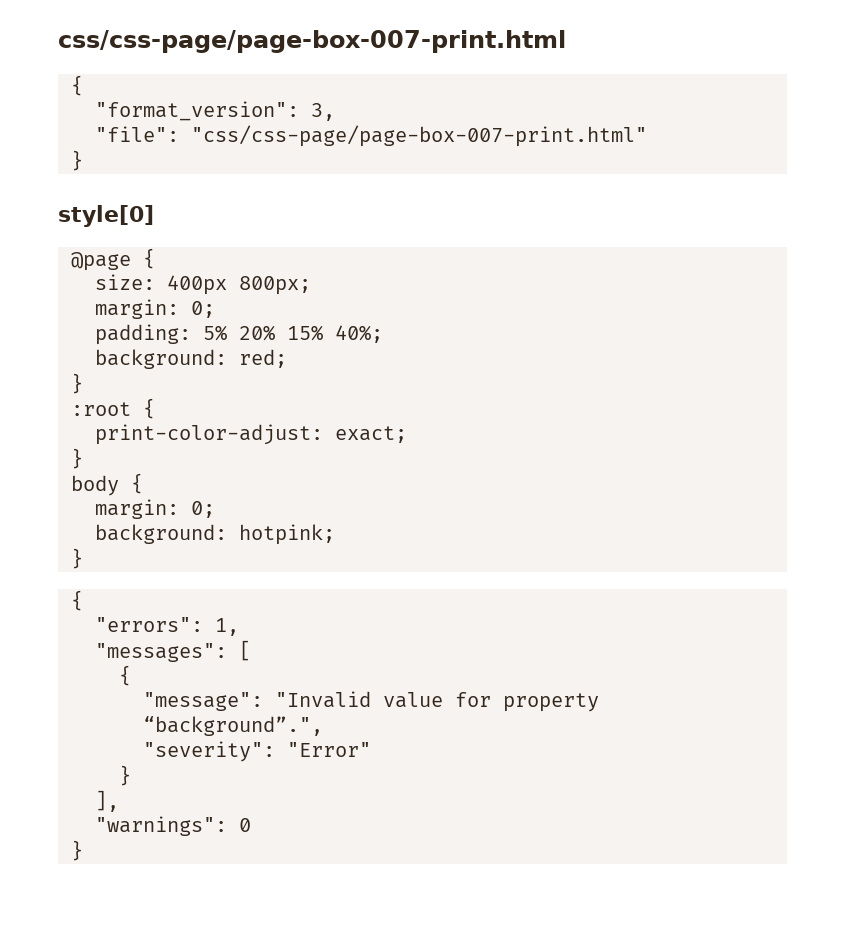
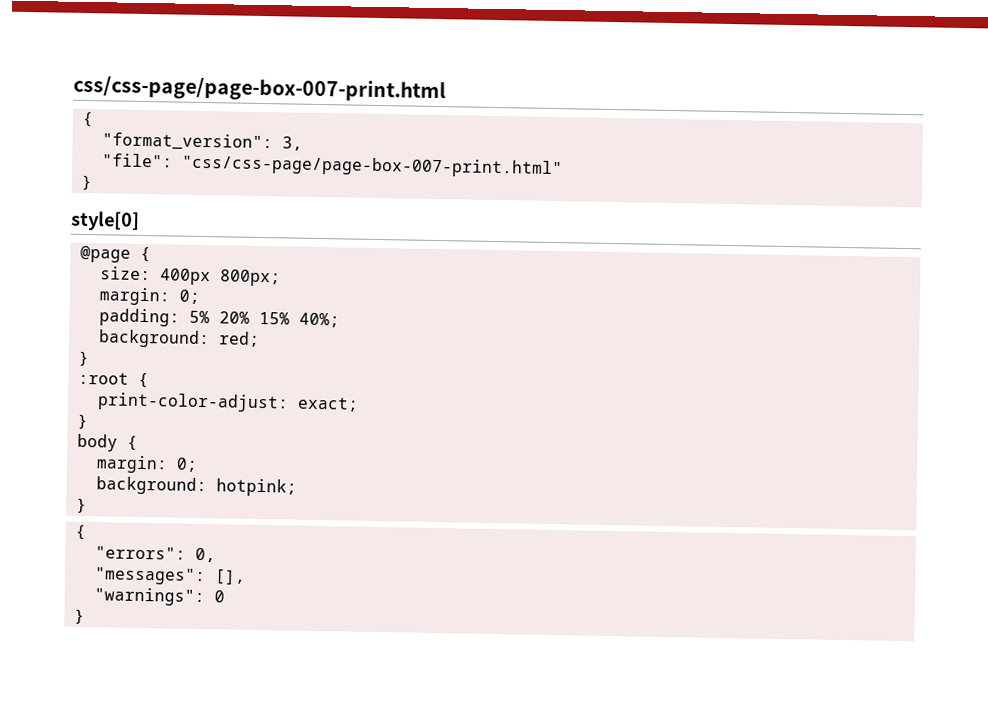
- "errors": 1,
+ "errors": 0,
- "messages": [
- {
- "message": "Invalid value for property “background”.",
- "severity": "Error"
- }
- ],
+ "messages": [],

